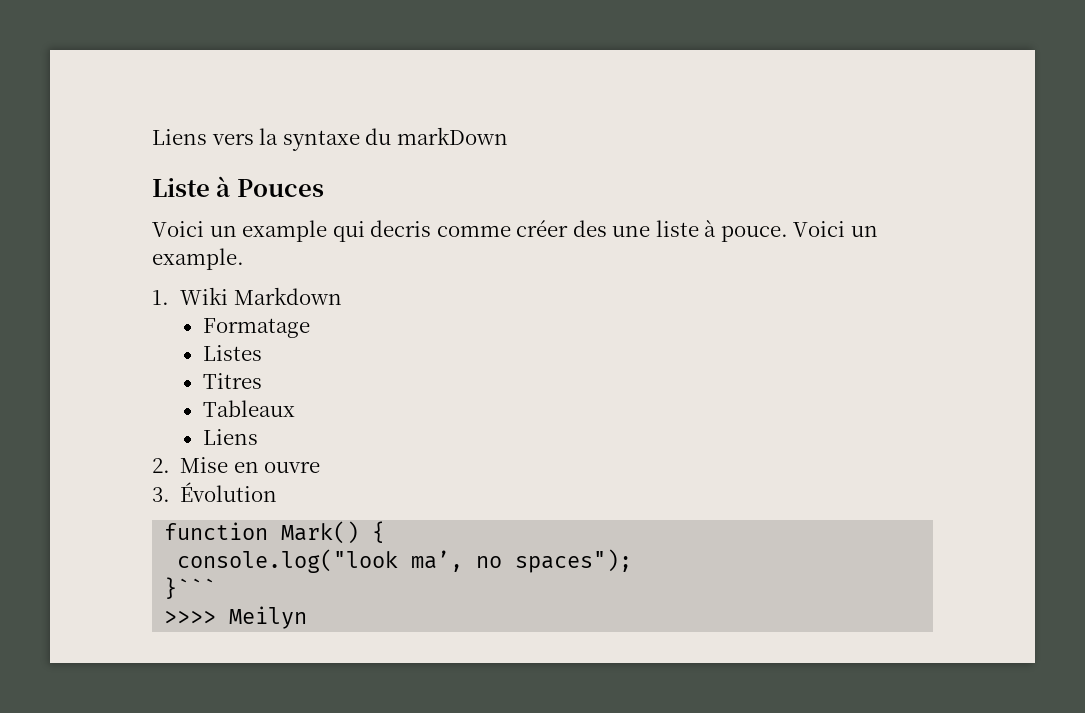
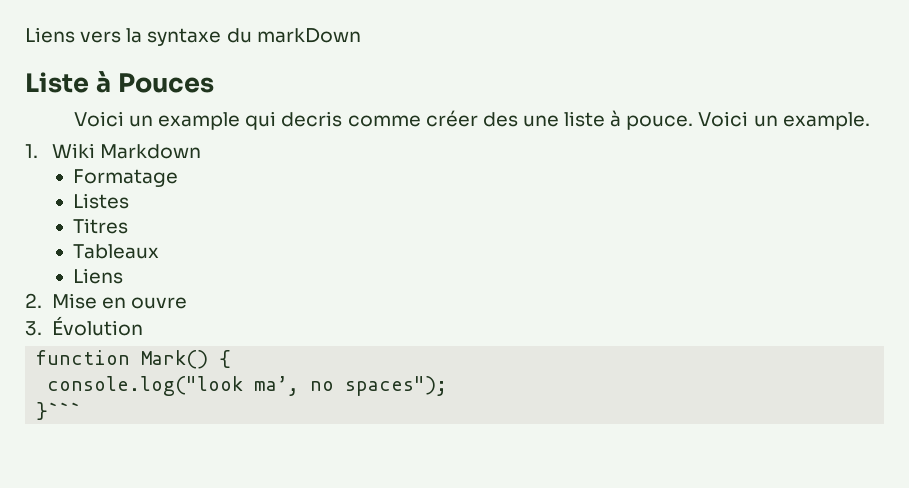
- >>>> Meilyn

